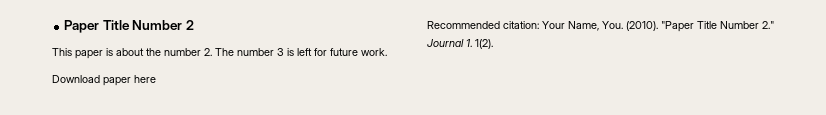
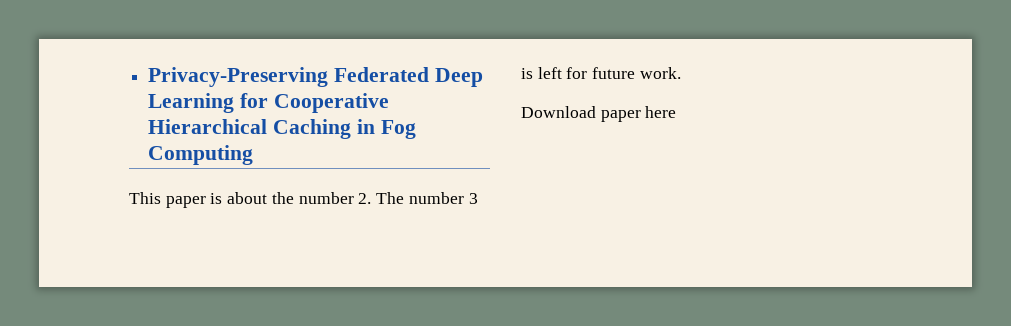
- Paper Title Number 2
+ Privacy-Preserving Federated Deep Learning for Cooperative Hierarchical Caching in Fog Computing
- Recommended citation: Your Name, You. (2010). "Paper Title Number 2." Journal 1. 1(2).

